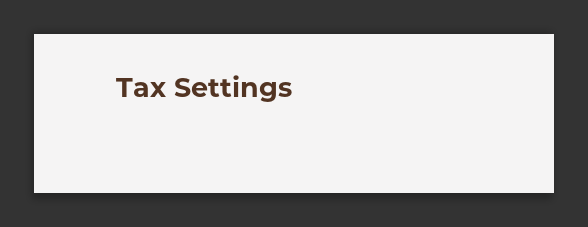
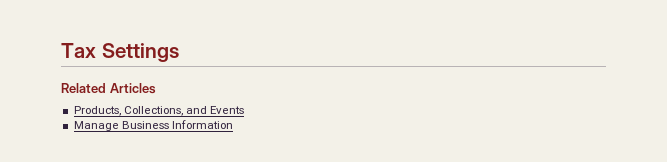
+ Related Articles
+ Products, Collections, and Events
+ Manage Business Information

